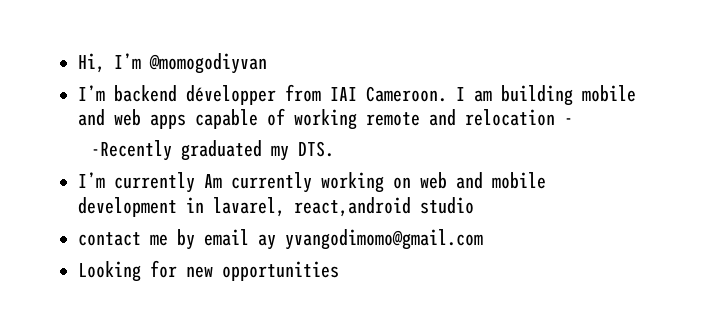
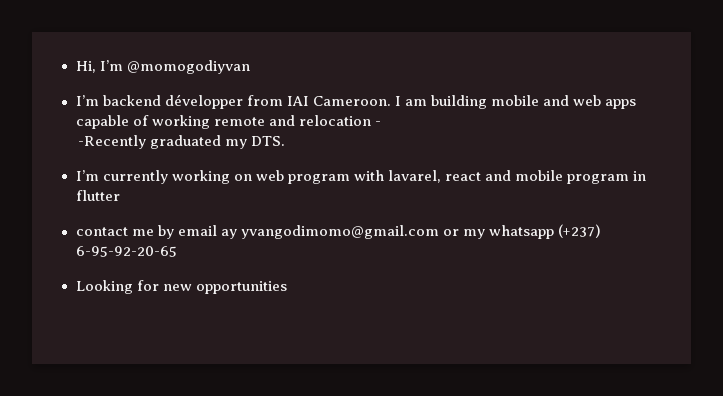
- I’m currently Am currently working on web and mobile development in lavarel, react,android studio
+ I’m currently working on web program with lavarel, react and mobile program in flutter
- contact me by email ay yvangodimomo@gmail.com
+ contact me by email ay yvangodimomo@gmail.com or my whatsapp (+237) 6-95-92-20-65

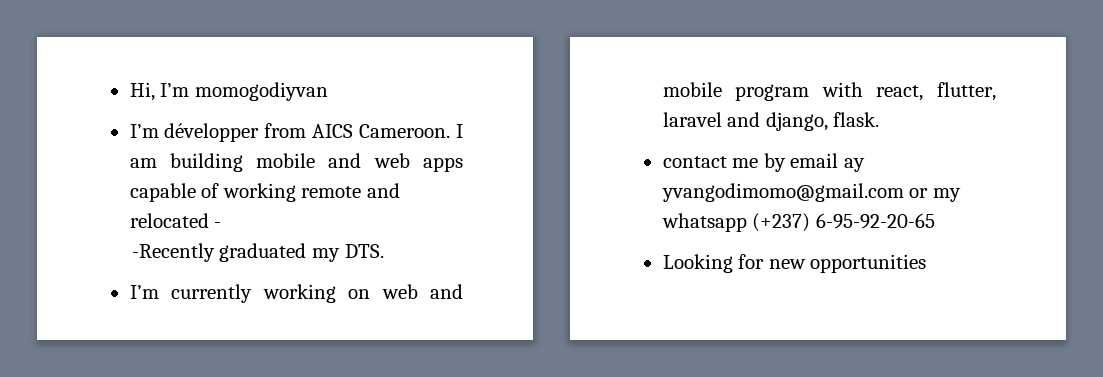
- Hi, I’m @momogodiyvan
- I’m backend développer from IAI Cameroon.
+ Hi, I’m momogodiyvan
+ I’m développer from AICS Cameroon.
- I am building mobile and web apps capable of working remote and relocation -
+ I am building mobile and web apps capable of working remote and relocated -
- I’m currently working on web program with lavarel, react and mobile program in flutter
+ I’m currently working on web and mobile program with react, flutter, laravel and django, flask.

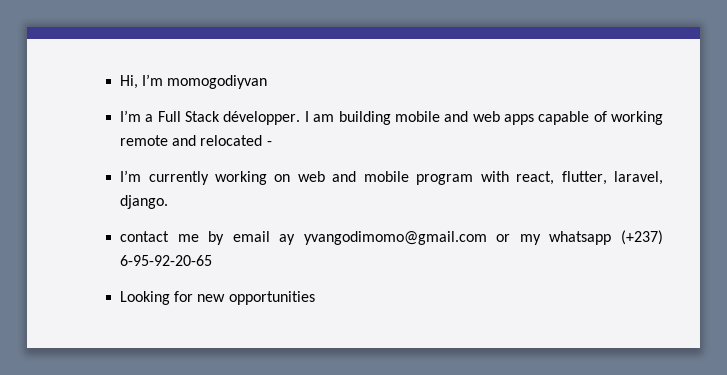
- I’m développer from AICS Cameroon.
+ I’m a Full Stack développer.
- -Recently graduated my DTS.
- I’m currently working on web and mobile program with react, flutter, laravel and django, flask.
+ I’m currently working on web and mobile program with react, flutter, laravel, django.

